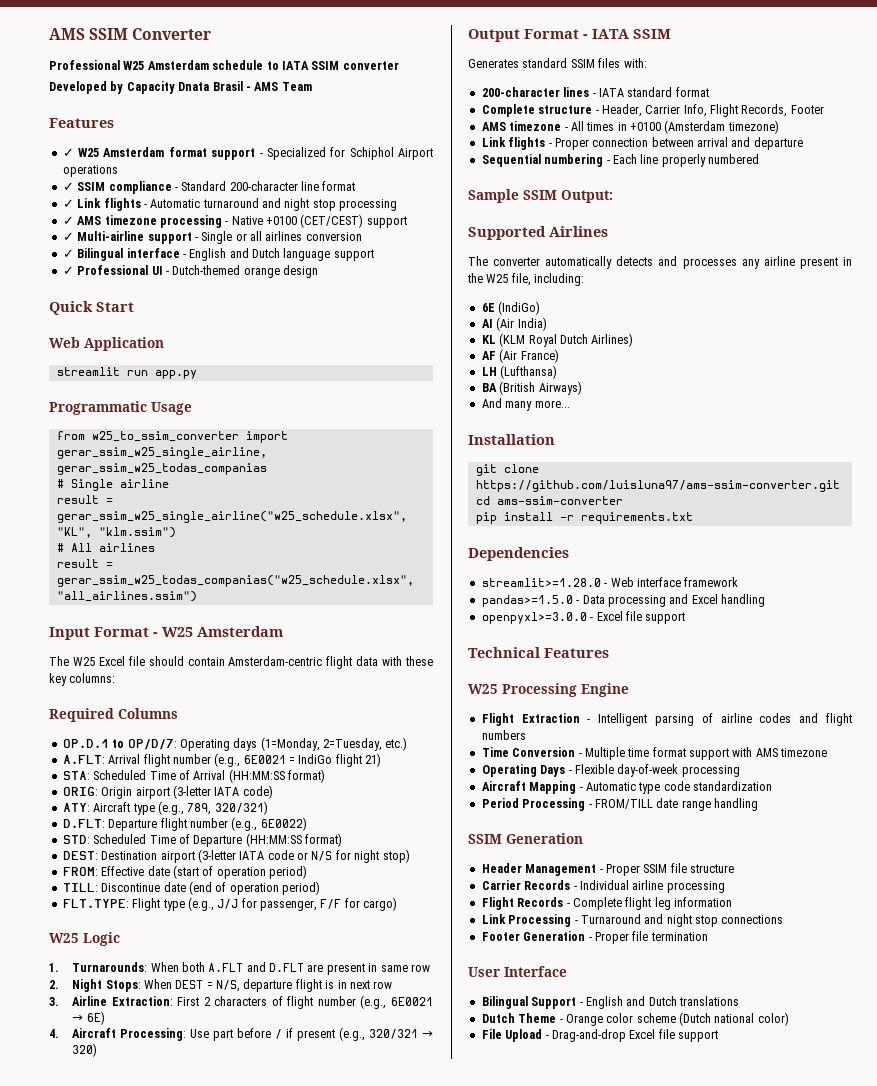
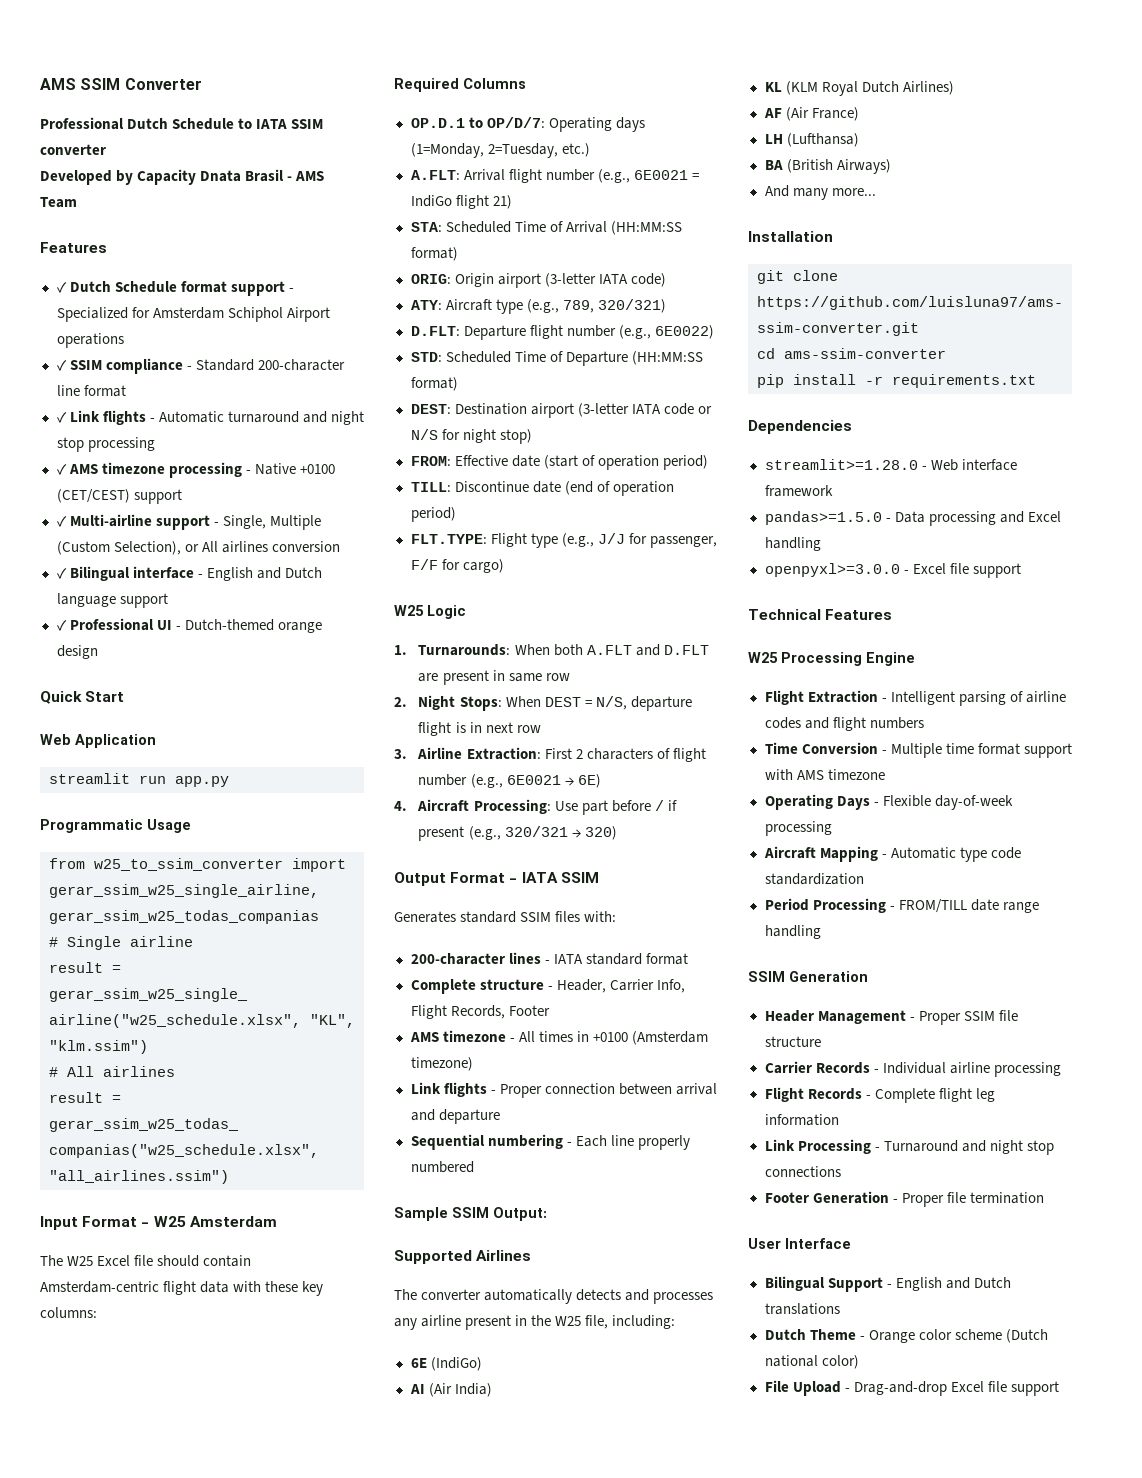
- Professional W25 Amsterdam schedule to IATA SSIM converter
+ Professional Dutch Schedule to IATA SSIM converter
- ✓ W25 Amsterdam format support - Specialized for Schiphol Airport operations
+ ✓ Dutch Schedule format support - Specialized for Amsterdam Schiphol Airport operations
- ✓ Multi-airline support - Single or all airlines conversion
+ ✓ Multi-airline support - Single, Multiple (Custom Selection), or All airlines conversion

